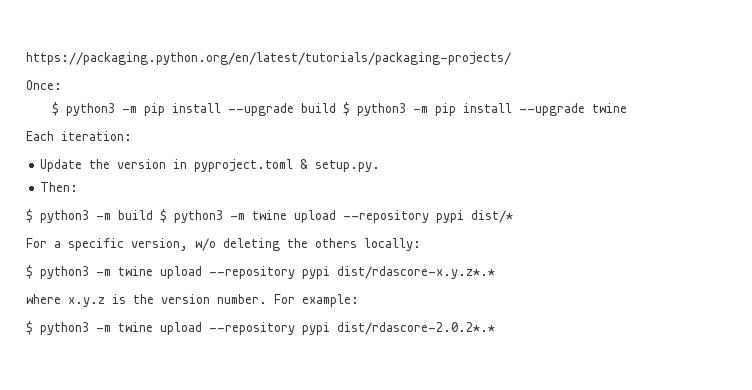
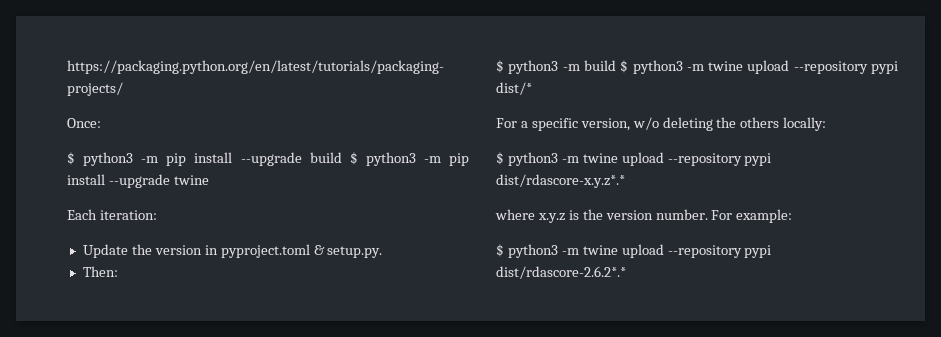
- $ python3 -m twine upload --repository pypi dist/rdascore-2.0.2*.*
+ $ python3 -m twine upload --repository pypi dist/rdascore-2.6.2*.*

